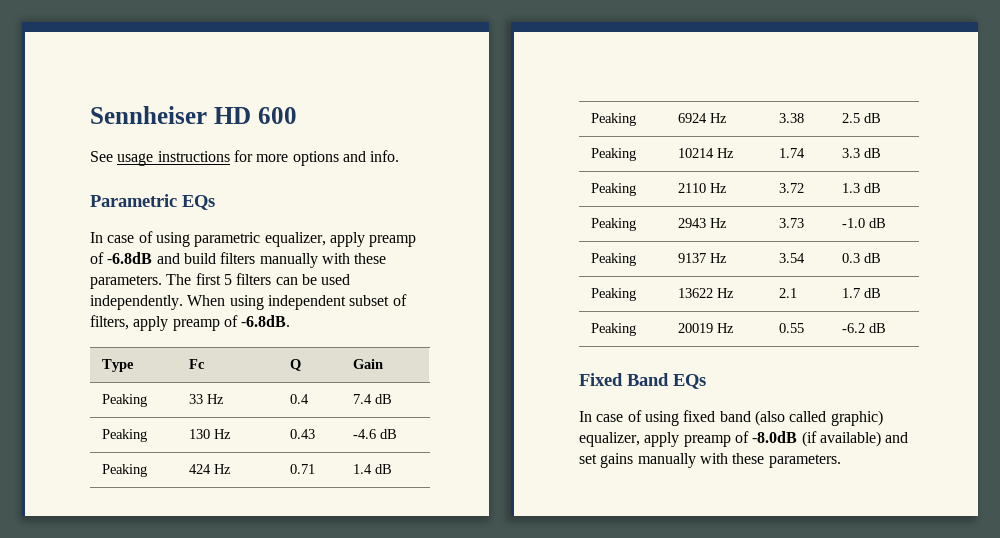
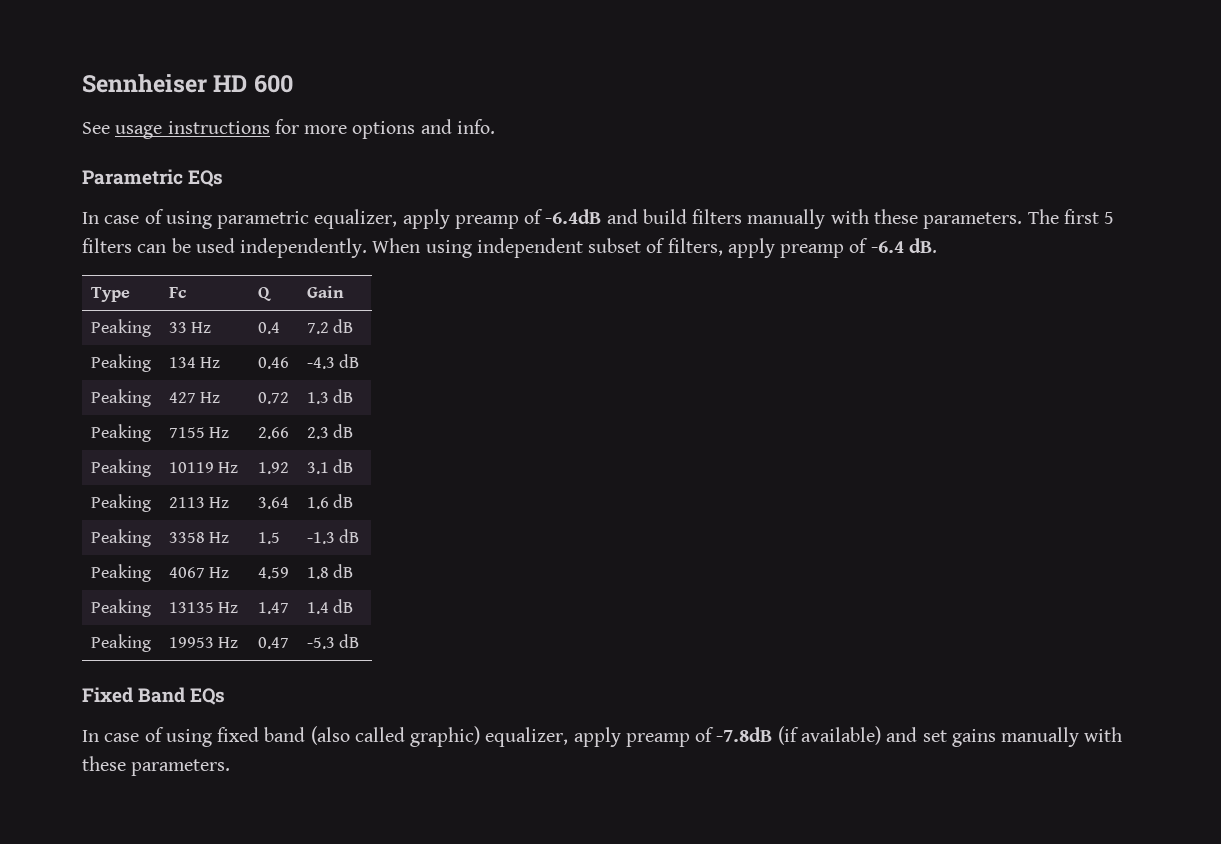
- In case of using parametric equalizer, apply preamp of -6.8dB and build filters manually with these parameters.
+ In case of using parametric equalizer, apply preamp of -6.4dB and build filters manually with these parameters.
- When using independent subset of filters, apply preamp of -6.8dB.
+ When using independent subset of filters, apply preamp of -6.4 dB.
- Peaking | 33 Hz | 0.4 | 7.4 dB
- Peaking | 130 Hz | 0.43 | -4.6 dB
- Peaking | 424 Hz | 0.71 | 1.4 dB
+ Peaking | 33 Hz | 0.4 | 7.2 dB
+ Peaking | 134 Hz | 0.46 | -4.3 dB
+ Peaking | 427 Hz | 0.72 | 1.3 dB
+ Peaking | 7155 Hz | 2.66 | 2.3 dB
+ Peaking | 10119 Hz | 1.92 | 3.1 dB
+ Peaking | 2113 Hz | 3.64 | 1.6 dB
+ Peaking | 3358 Hz | 1.5 | -1.3 dB
+ Peaking | 4067 Hz | 4.59 | 1.8 dB
+ Peaking | 13135 Hz | 1.47 | 1.4 dB
- Peaking | 6924 Hz | 3.38 | 2.5 dB
- Peaking | 10214 Hz | 1.74 | 3.3 dB
- Peaking | 2110 Hz | 3.72 | 1.3 dB
- Peaking | 2943 Hz | 3.73 | -1.0 dB
- Peaking | 9137 Hz | 3.54 | 0.3 dB
- Peaking | 13622 Hz | 2.1 | 1.7 dB
- Peaking | 20019 Hz | 0.55 | -6.2 dB
+ Peaking | 19953 Hz | 0.47 | -5.3 dB
- In case of using fixed band (also called graphic) equalizer, apply preamp of -8.0dB (if available) and set gains manually with these parameters.
+ In case of using fixed band (also called graphic) equalizer, apply preamp of -7.8dB (if available) and set gains manually with these parameters.

